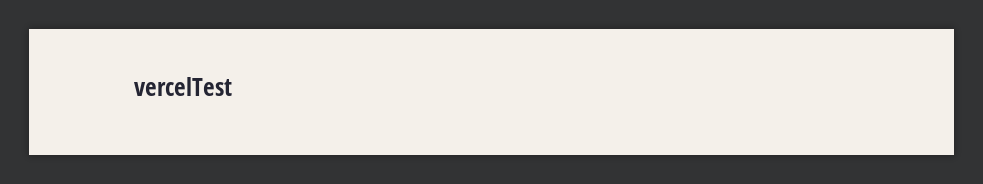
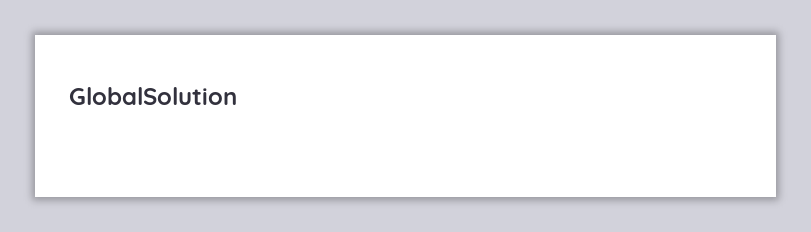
- vercelTest
+ GlobalSolution

